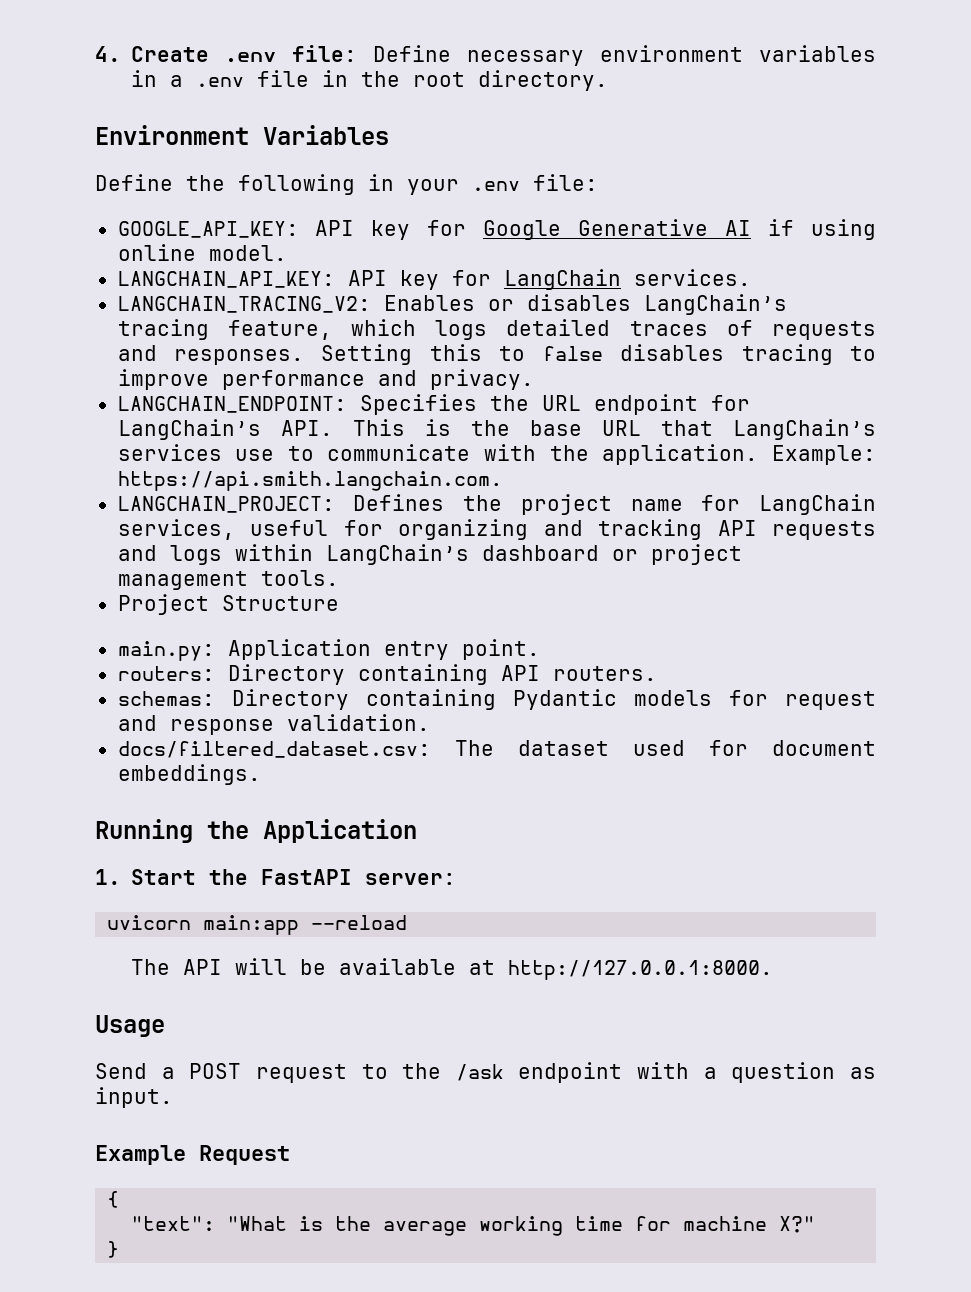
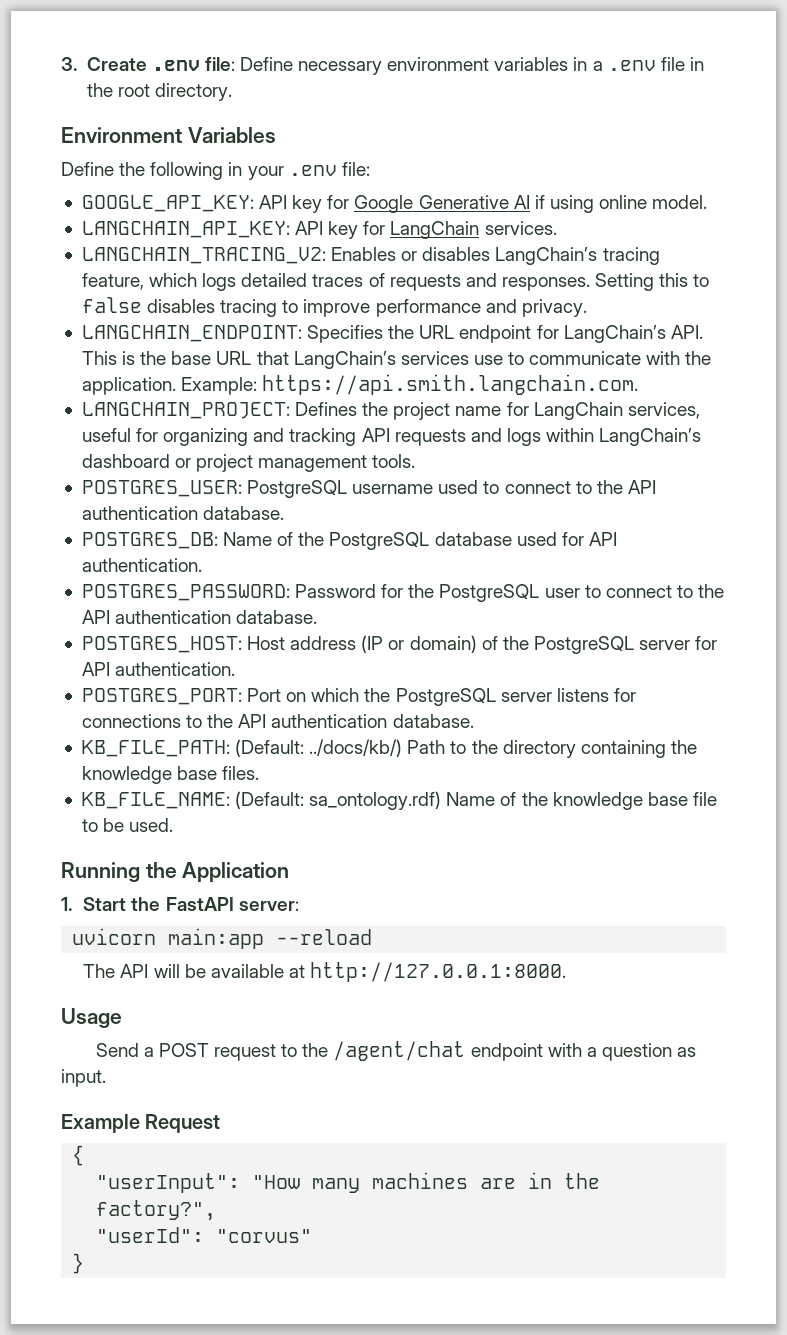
- 4. Create .env file: Define necessary environment variables in a .env file in the root directory.
+ 3. Create .env file: Define necessary environment variables in a .env file in the root directory.
- Project Structure
- main.py: Application entry point.
- routers: Directory containing API routers.
- schemas: Directory containing Pydantic models for request and response validation.
- docs/filtered_dataset.csv: The dataset used for document embeddings.
+ POSTGRES_USER: PostgreSQL username used to connect to the API authentication database.
+ POSTGRES_DB: Name of the PostgreSQL database used for API authentication.
+ POSTGRES_PASSWORD: Password for the PostgreSQL user to connect to the API authentication database.
+ POSTGRES_HOST: Host address (IP or domain) of the PostgreSQL server for API authentication.
+ POSTGRES_PORT: Port on which the PostgreSQL server listens for connections to the API authentication database.
+ KB_FILE_PATH: (Default: ../docs/kb/) Path to the directory containing the knowledge base files.
+ KB_FILE_NAME: (Default: sa_ontology.rdf) Name of the knowledge base file to be used.
- Send a POST request to the /ask endpoint with a question as input.
+ Send a POST request to the /agent/chat endpoint with a question as input.
- "text": "What is the average working time for machine X?"
+ "userInput": "How many machines are in the factory?",
+ "userId": "corvus"

